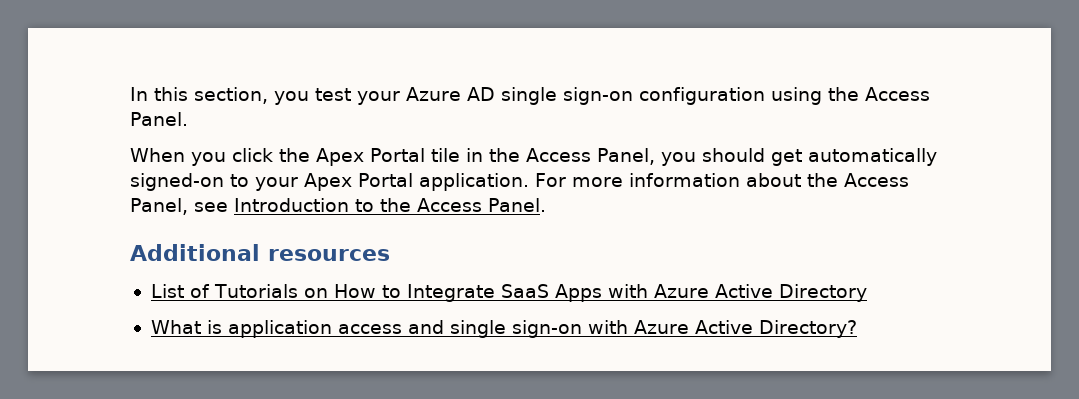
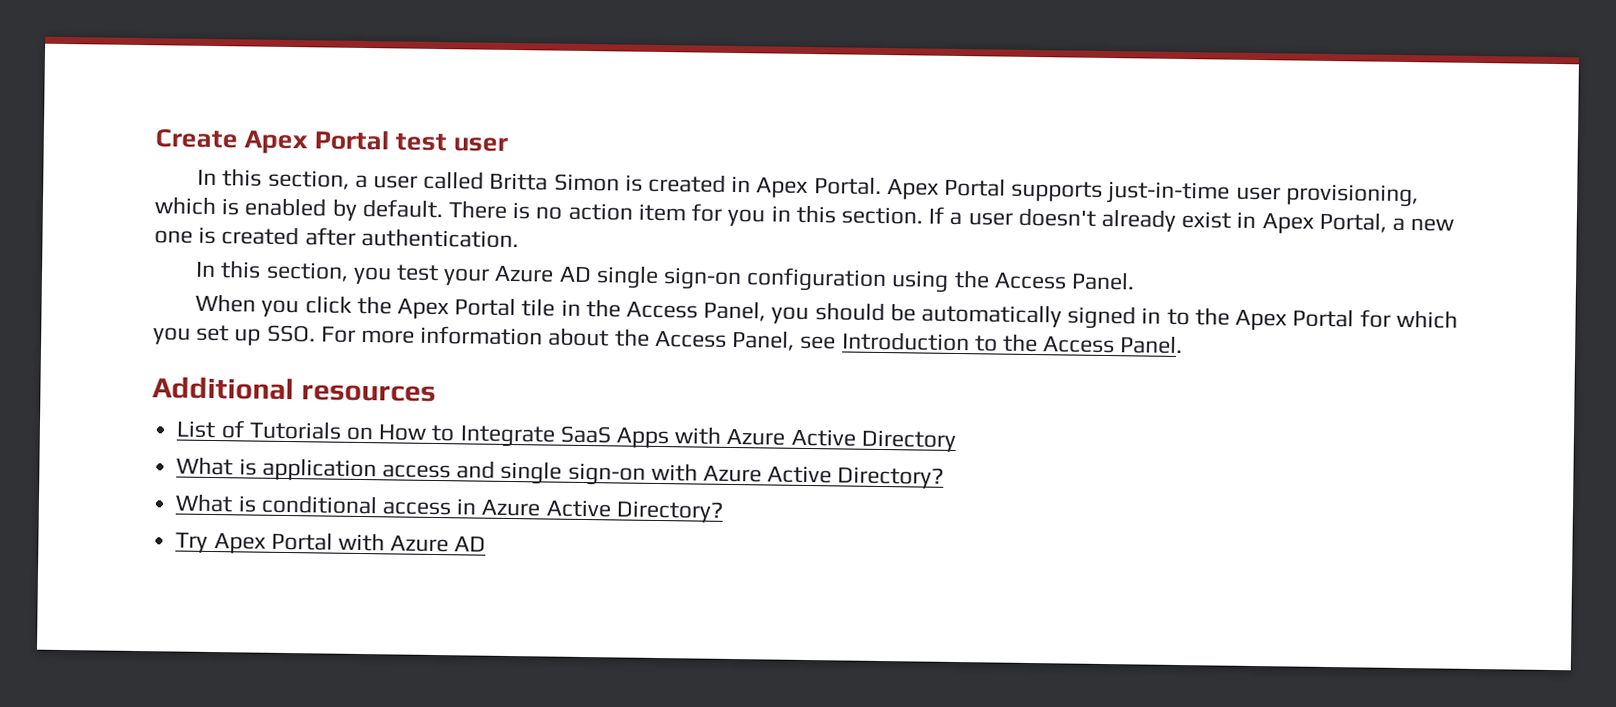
+ Create Apex Portal test user
+ In this section, a user called Britta Simon is created in Apex Portal. Apex Portal supports just-in-time user provisioning, which is enabled by default. There is no action item for you in this section. If a user doesn't already exist in Apex Portal, a new one is created after authentication.
- When you click the Apex Portal tile in the Access Panel, you should get automatically signed-on to your Apex Portal application. For more information about the Access Panel, see Introduction to the Access Panel.
+ When you click the Apex Portal tile in the Access Panel, you should be automatically signed in to the Apex Portal for which you set up SSO. For more information about the Access Panel, see Introduction to the Access Panel.
+ What is conditional access in Azure Active Directory?
+ Try Apex Portal with Azure AD

